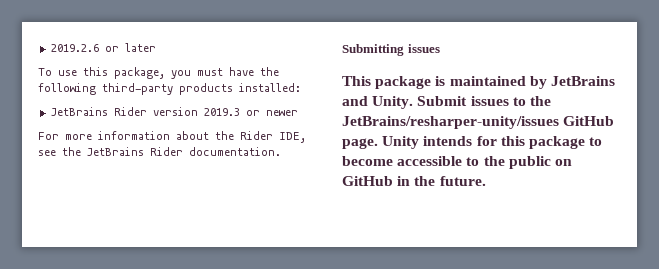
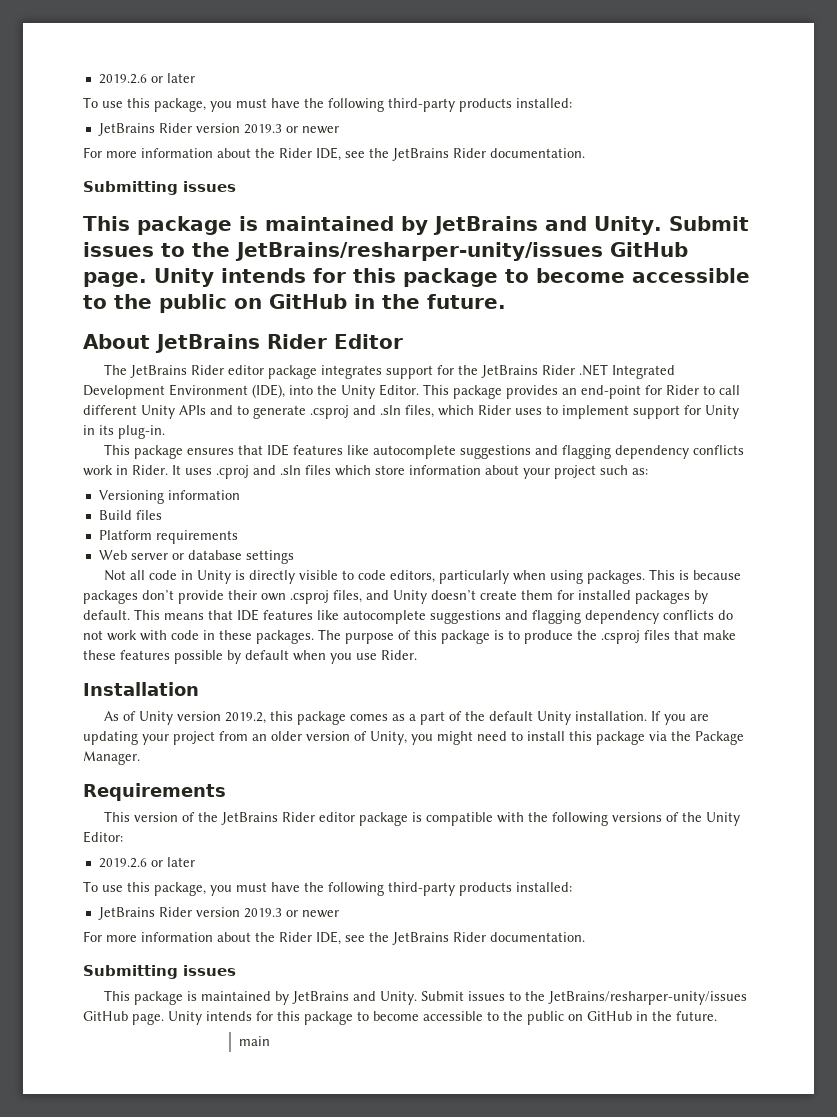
+ About JetBrains Rider Editor
+ The JetBrains Rider editor package integrates support for the JetBrains Rider .NET Integrated Development Environment (IDE), into the Unity Editor. This package provides an end-point for Rider to call different Unity APIs and to generate .csproj and .sln files, which Rider uses to implement support for Unity in its plug-in.
+ This package ensures that IDE features like autocomplete suggestions and flagging dependency conflicts work in Rider. It uses .cproj and .sln files which store information about your project such as:
+ Versioning information
+ Build files
+ Platform requirements
+ Web server or database settings
+ Not all code in Unity is directly visible to code editors, particularly when using packages. This is because packages don’t provide their own .csproj files, and Unity doesn’t create them for installed packages by default. This means that IDE features like autocomplete suggestions and flagging dependency conflicts do not work with code in these packages. The purpose of this package is to produce the .csproj files that make these features possible by default when you use Rider.
+ Installation
+ As of Unity version 2019.2, this package comes as a part of the default Unity installation. If you are updating your project from an older version of Unity, you might need to install this package via the Package Manager.
+ Requirements
+ This version of the JetBrains Rider editor package is compatible with the following versions of the Unity Editor:
+ 2019.2.6 or later
+ To use this package, you must have the following third-party products installed:
+ JetBrains Rider version 2019.3 or newer
+ For more information about the Rider IDE, see the JetBrains Rider documentation.
+ Submitting issues
+ This package is maintained by JetBrains and Unity. Submit issues to the JetBrains/resharper-unity/issues GitHub page. Unity intends for this package to become accessible to the public on GitHub in the future.
+ main

